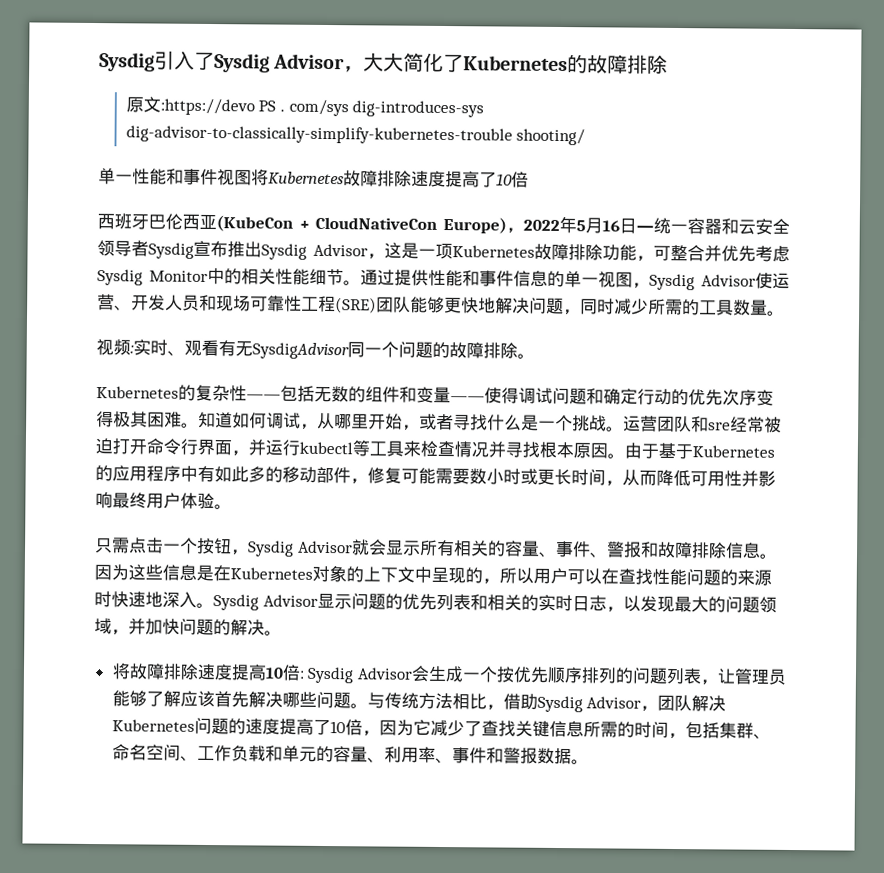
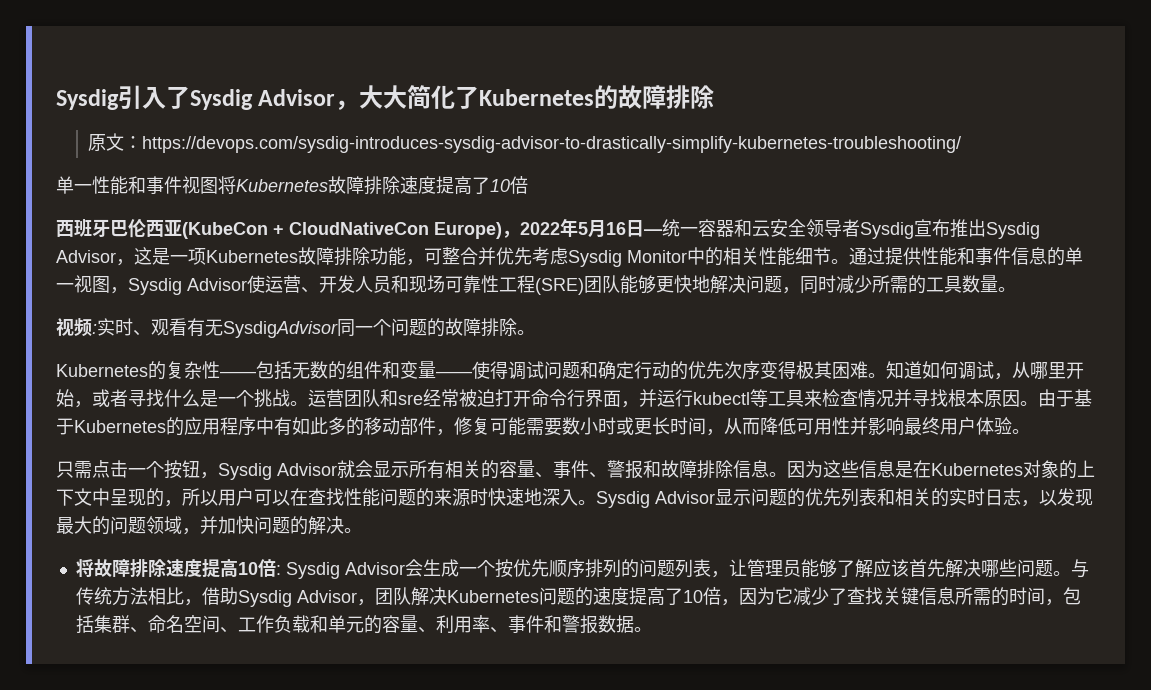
- 原文:https://devo PS . com/sys dig-introduces-sys dig-advisor-to-classically-simplify-kubernetes-trouble shooting/
+ 原文：https://devops.com/sysdig-introduces-sysdig-advisor-to-drastically-simplify-kubernetes-troubleshooting/

